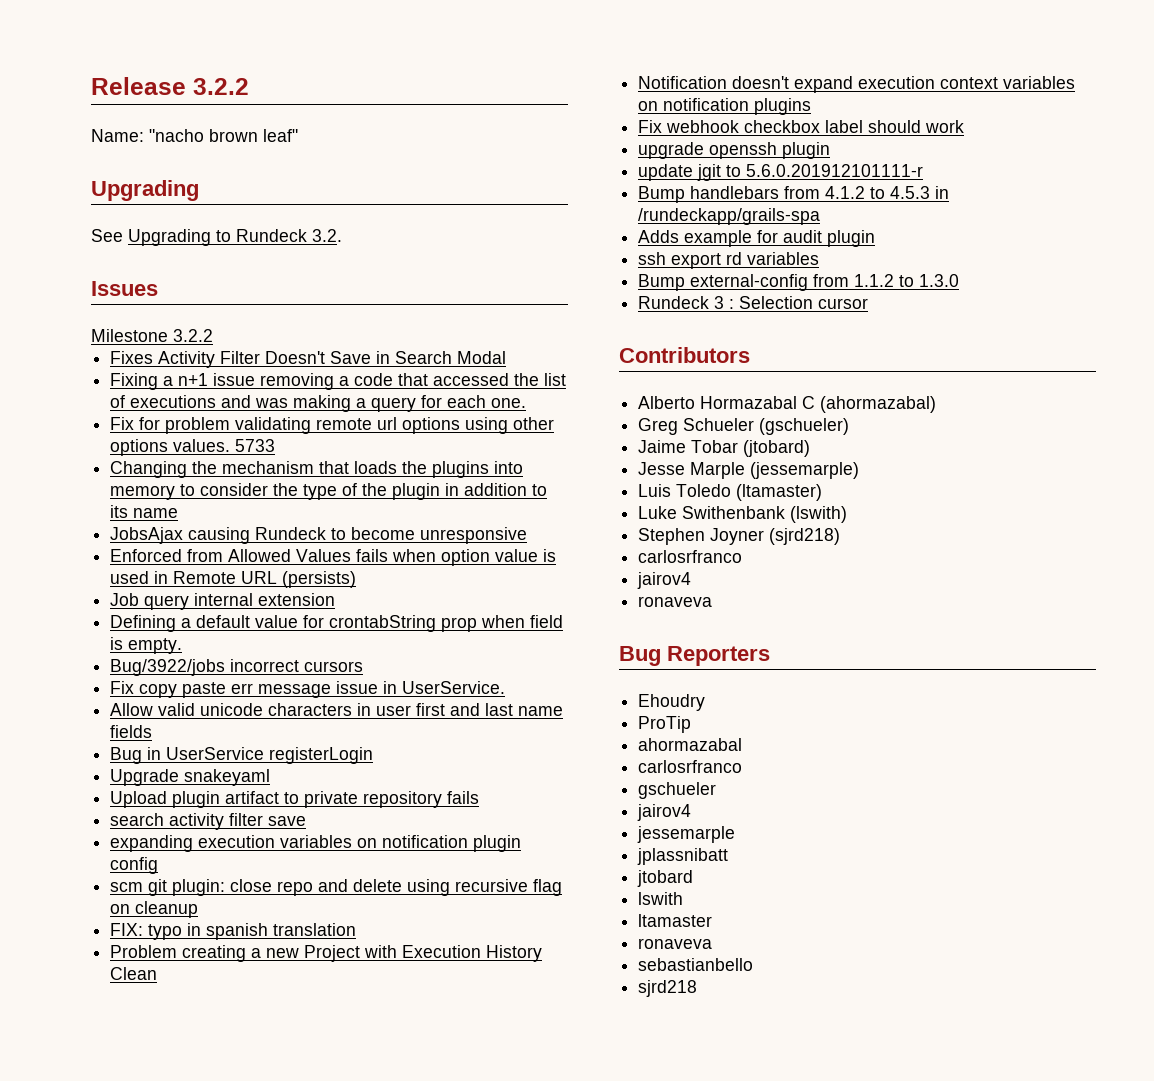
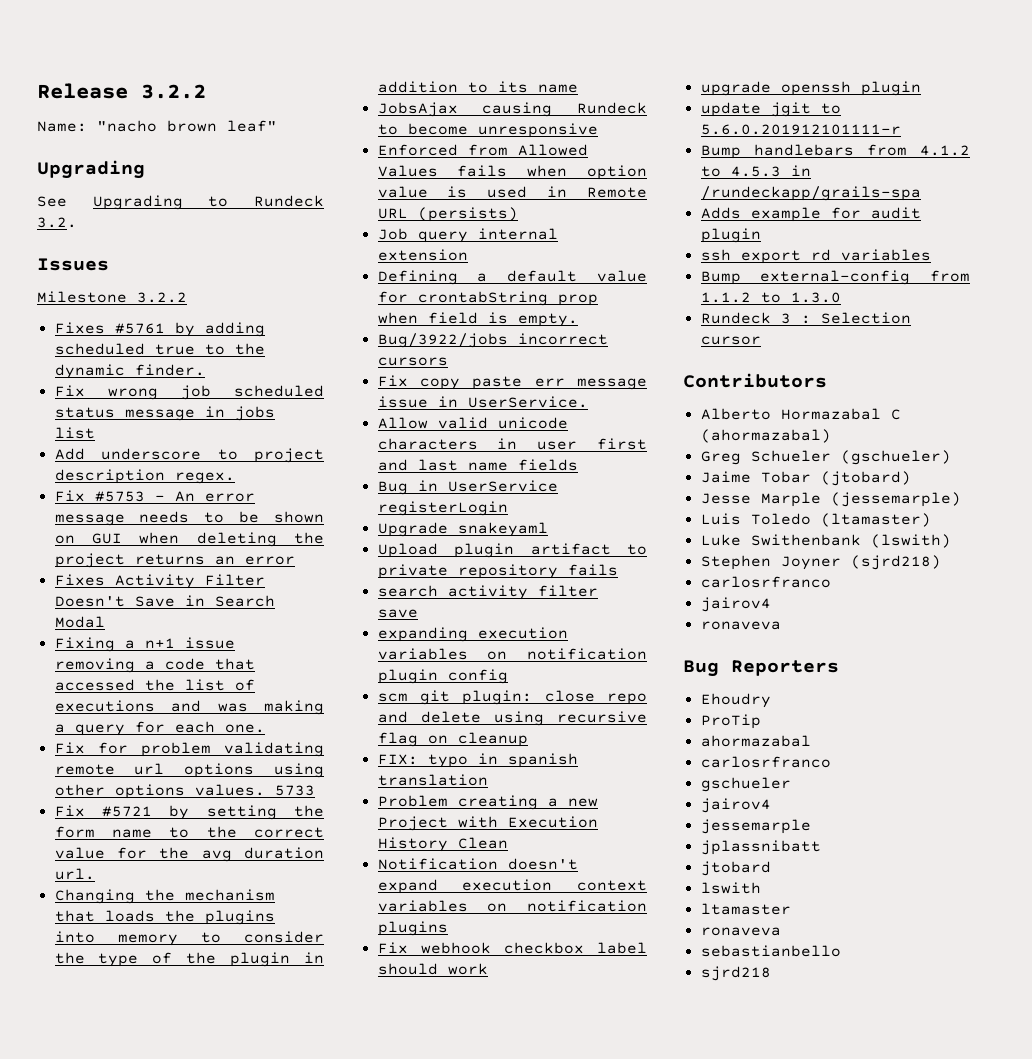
+ Fixes #5761 by adding scheduled true to the dynamic finder.
+ Fix wrong job scheduled status message in jobs list
+ Add underscore to project description regex.
+ Fix #5753 - An error message needs to be shown on GUI when deleting the project returns an error
+ Fix #5721 by setting the form name to the correct value for the avg duration url.

